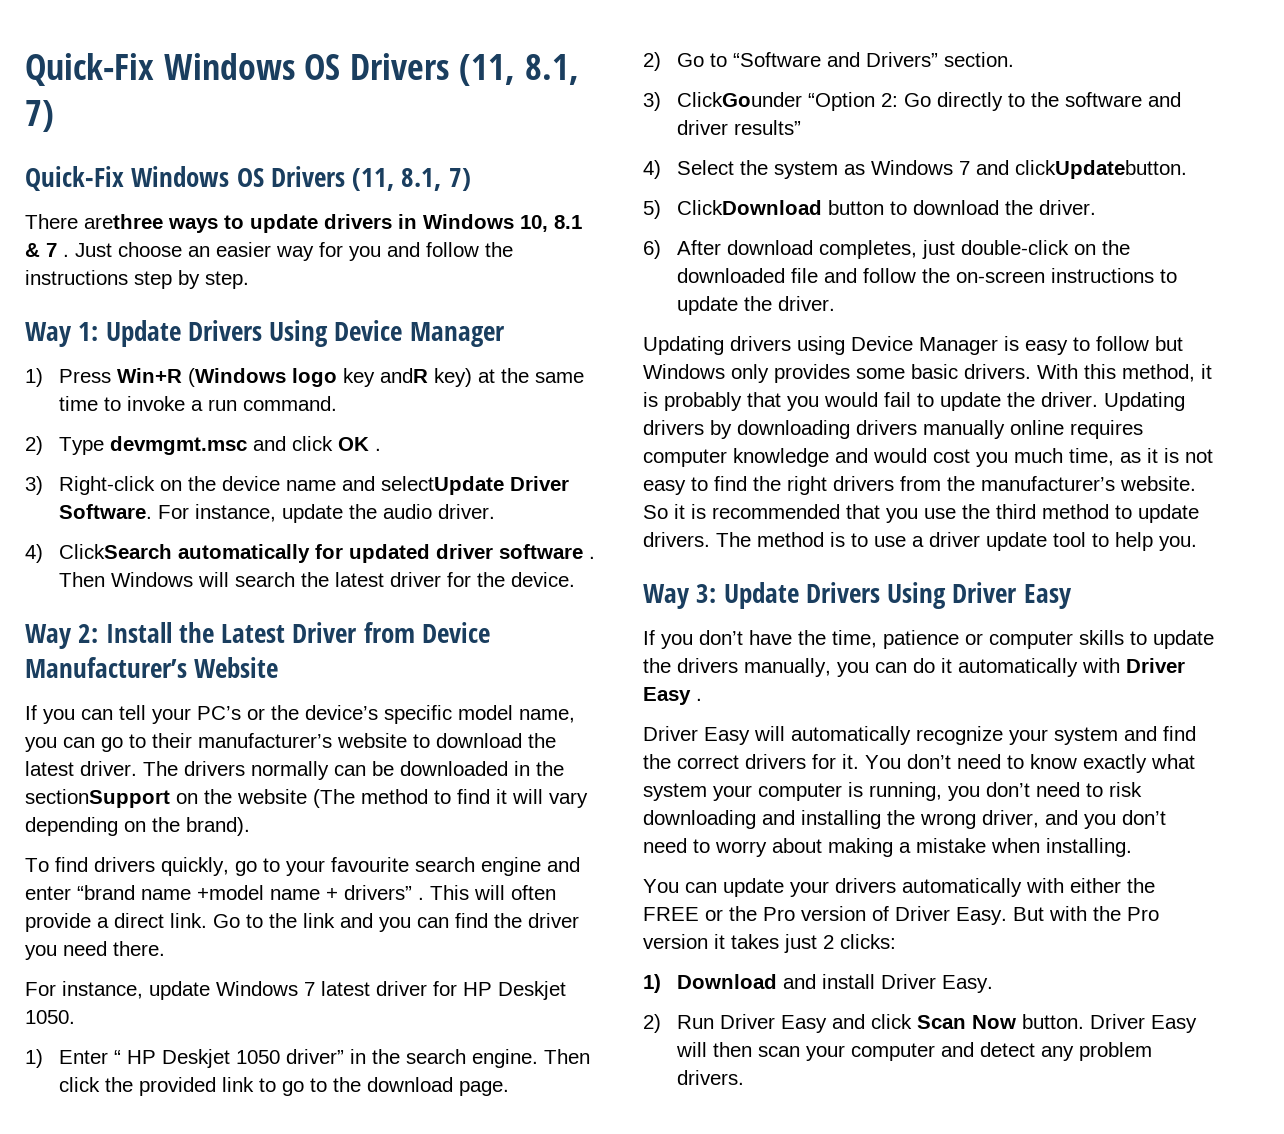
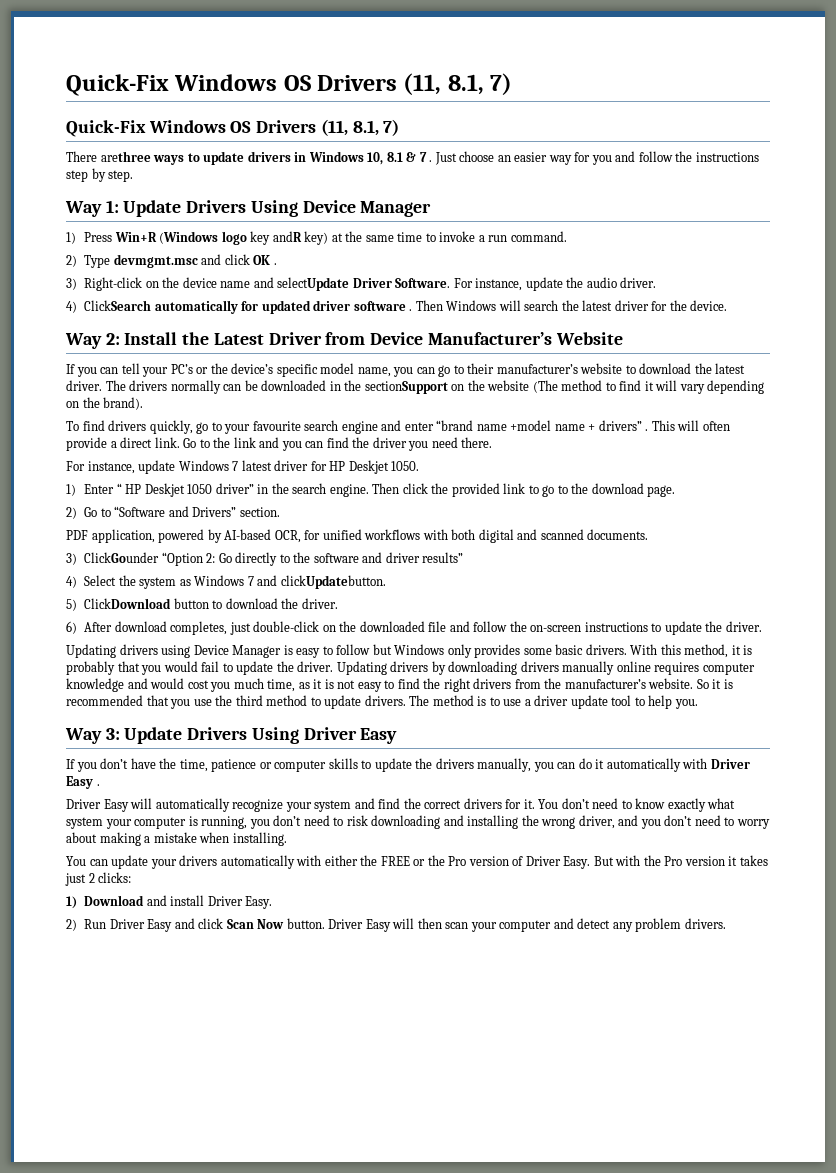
+ PDF application, powered by AI-based OCR, for unified workflows with both digital and scanned documents.

